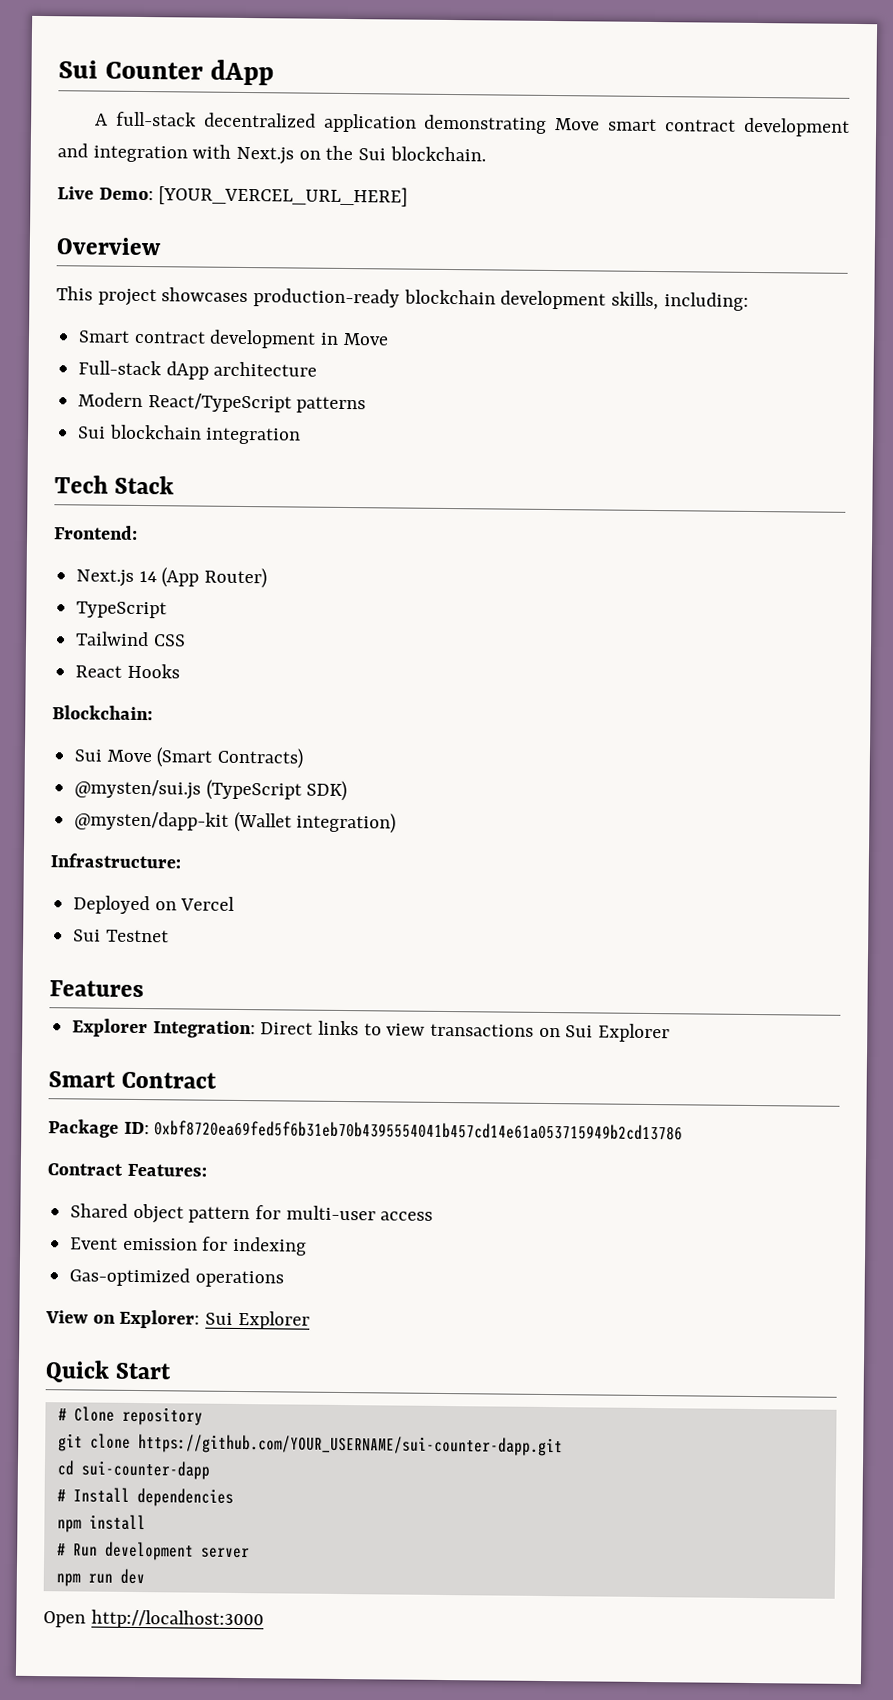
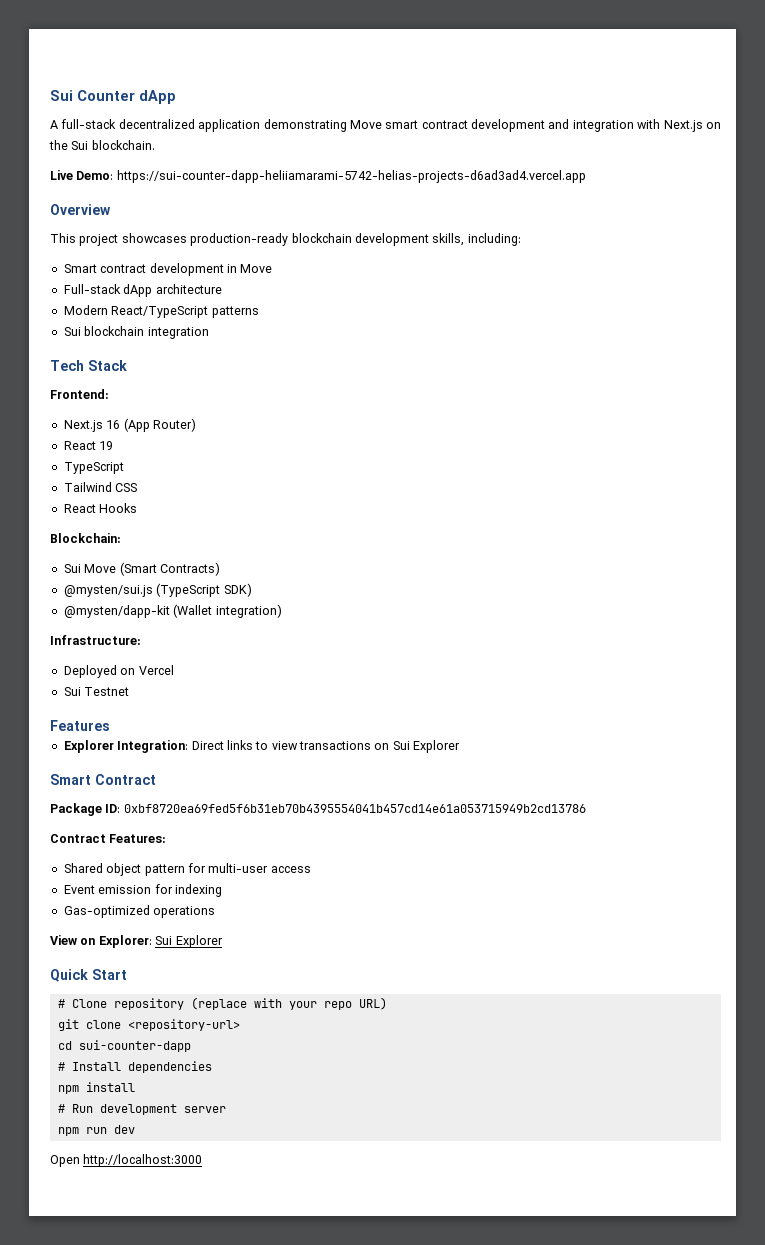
- Live Demo: [YOUR_VERCEL_URL_HERE]
+ Live Demo: https://sui-counter-dapp-heliiamarami-5742-helias-projects-d6ad3ad4.vercel.app
- Next.js 14 (App Router)
+ Next.js 16 (App Router)
+ React 19
- # Clone repository
+ # Clone repository (replace with your repo URL)
- git clone https://github.com/YOUR_USERNAME/sui-counter-dapp.git
+ git clone <repository-url>

